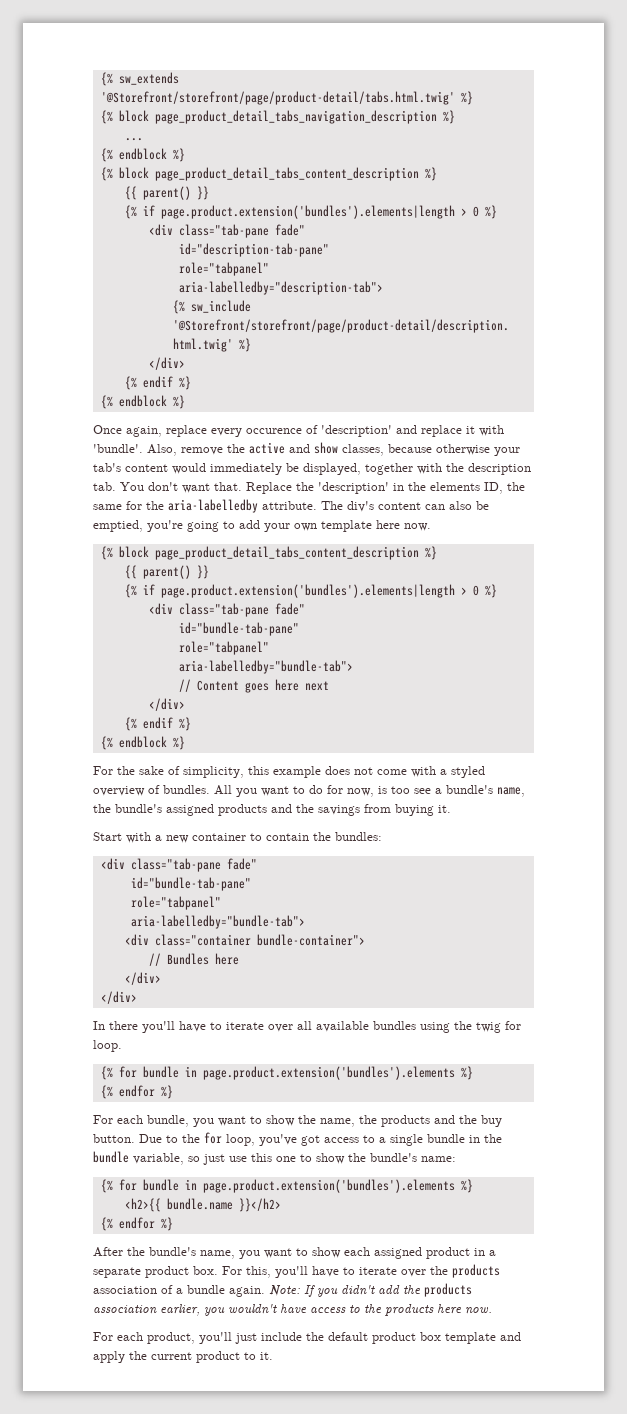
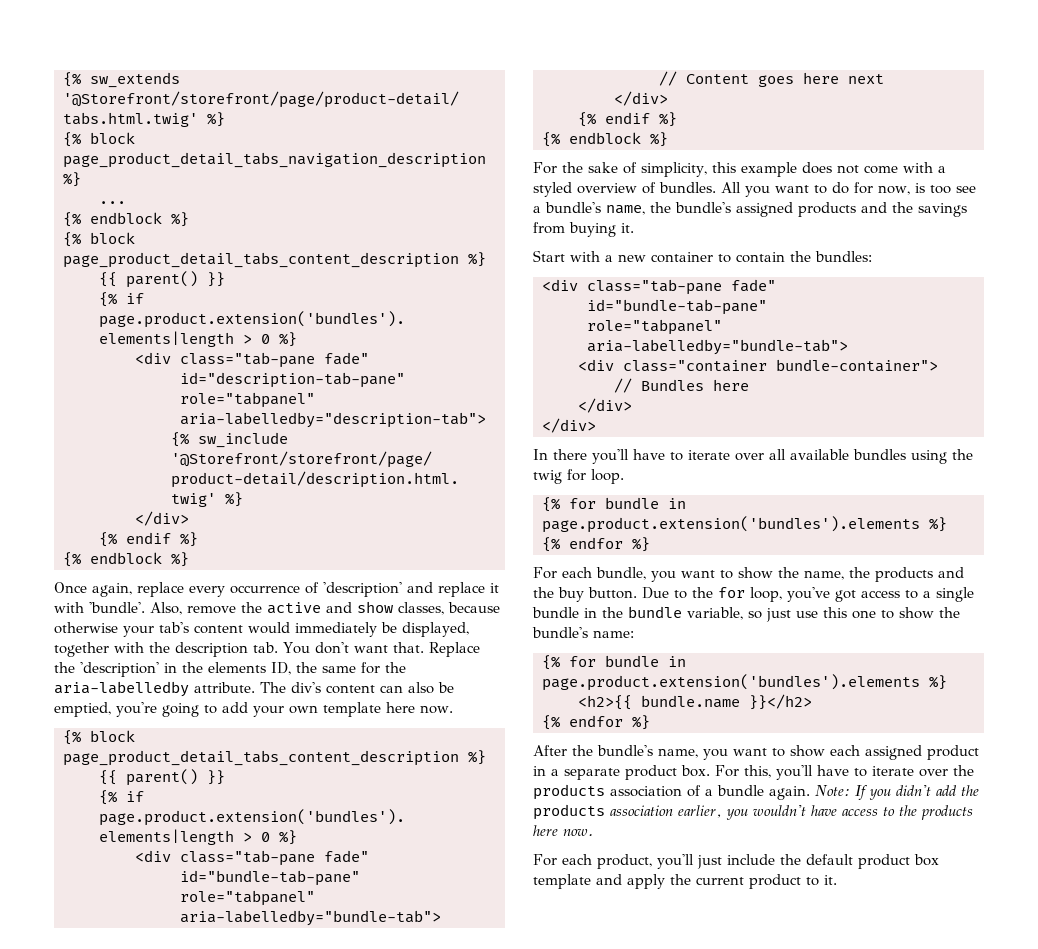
- Once again, replace every occurence of 'description' and replace it with 'bundle'.
+ Once again, replace every occurrence of 'description' and replace it with 'bundle'.

